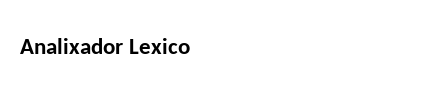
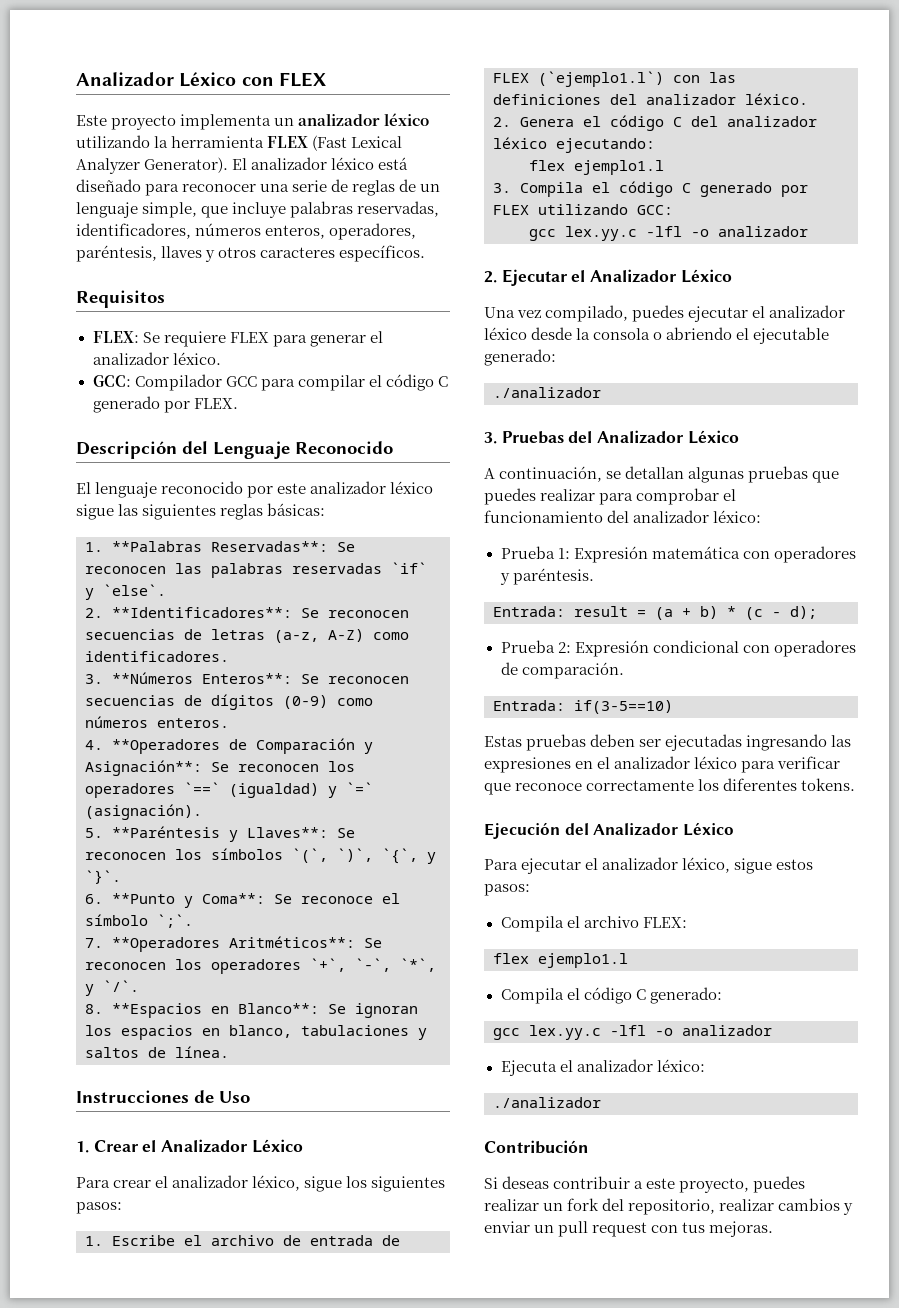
- Analixador Lexico
+ Analizador Léxico con FLEX
+ Este proyecto implementa un analizador léxico utilizando la herramienta FLEX (Fast Lexical Analyzer Generator). El analizador léxico está diseñado para reconocer una serie de reglas de un lenguaje simple, que incluye palabras reservadas, identificadores, números enteros, operadores, paréntesis, llaves y otros caracteres específicos.
+ Requisitos
+ FLEX: Se requiere FLEX para generar el analizador léxico.
+ GCC: Compilador GCC para compilar el código C generado por FLEX.
+ Descripción del Lenguaje Reconocido
+ El lenguaje reconocido por este analizador léxico sigue las siguientes reglas básicas:
+ 1. **Palabras Reservadas**: Se reconocen las palabras reservadas `if` y `else`.
+ 2. **Identificadores**: Se reconocen secuencias de letras (a-z, A-Z) como identificadores.
+ 3. **Números Enteros**: Se reconocen secuencias de dígitos (0-9) como números enteros.
+ 4. **Operadores de Comparación y Asignación**: Se reconocen los operadores `==` (igualdad) y `=` (asignación).
+ 5. **Paréntesis y Llaves**: Se reconocen los símbolos `(`, `)`, `{`, y `}`.
+ 6. **Punto y Coma**: Se reconoce el símbolo `;`.
+ 7. **Operadores Aritméticos**: Se reconocen los operadores `+`, `-`, `*`, y `/`.
+ 8. **Espacios en Blanco**: Se ignoran los espacios en blanco, tabulaciones y saltos de línea.
+ Instrucciones de Uso
+ 1. Crear el Analizador Léxico
+ Para crear el analizador léxico, sigue los siguientes pasos:
+ 1. Escribe el archivo de entrada de FLEX (`ejemplo1.l`) con las definiciones del analizador léxico.
+ 2. Genera el código C del analizador léxico ejecutando:
+ flex ejemplo1.l
+ 3. Compila el código C generado por FLEX utilizando GCC:
+ gcc lex.yy.c -lfl -o analizador
+ 2. Ejecutar el Analizador Léxico
+ Una vez compilado, puedes ejecutar el analizador léxico desde la consola o abriendo el ejecutable generado:
+ ./analizador
+ 3. Pruebas del Analizador Léxico
+ A continuación, se detallan algunas pruebas que puedes realizar para comprobar el funcionamiento del analizador léxico:
+ Prueba 1: Expresión matemática con operadores y paréntesis.
+ Entrada: result = (a + b) * (c - d);
+ Prueba 2: Expresión condicional con operadores de comparación.
+ Entrada: if(3-5==10)
+ Estas pruebas deben ser ejecutadas ingresando las expresiones en el analizador léxico para verificar que reconoce correctamente los diferentes tokens.
+ Ejecución del Analizador Léxico
+ Para ejecutar el analizador léxico, sigue estos pasos:
+ Compila el archivo FLEX:
+ flex ejemplo1.l
+ Compila el código C generado:
+ gcc lex.yy.c -lfl -o analizador
+ Ejecuta el analizador léxico:
+ ./analizador
+ Contribución
+ Si deseas contribuir a este proyecto, puedes realizar un fork del repositorio, realizar cambios y enviar un pull request con tus mejoras.

